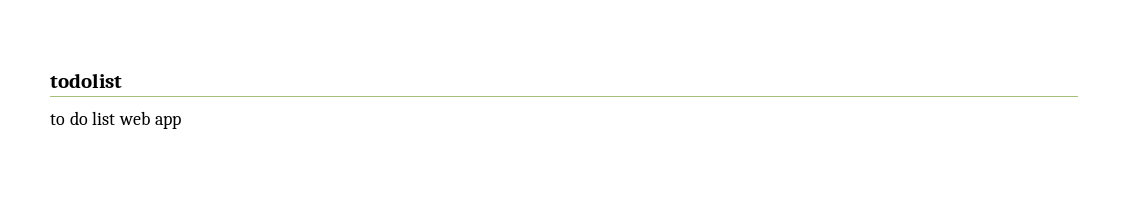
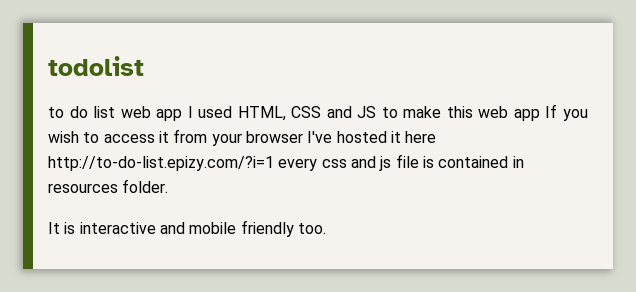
- to do list web app
+ to do list web app I used HTML, CSS and JS to make this web app If you wish to access it from your browser I've hosted it here http://to-do-list.epizy.com/?i=1 every css and js file is contained in resources folder.
+ It is interactive and mobile friendly too.

